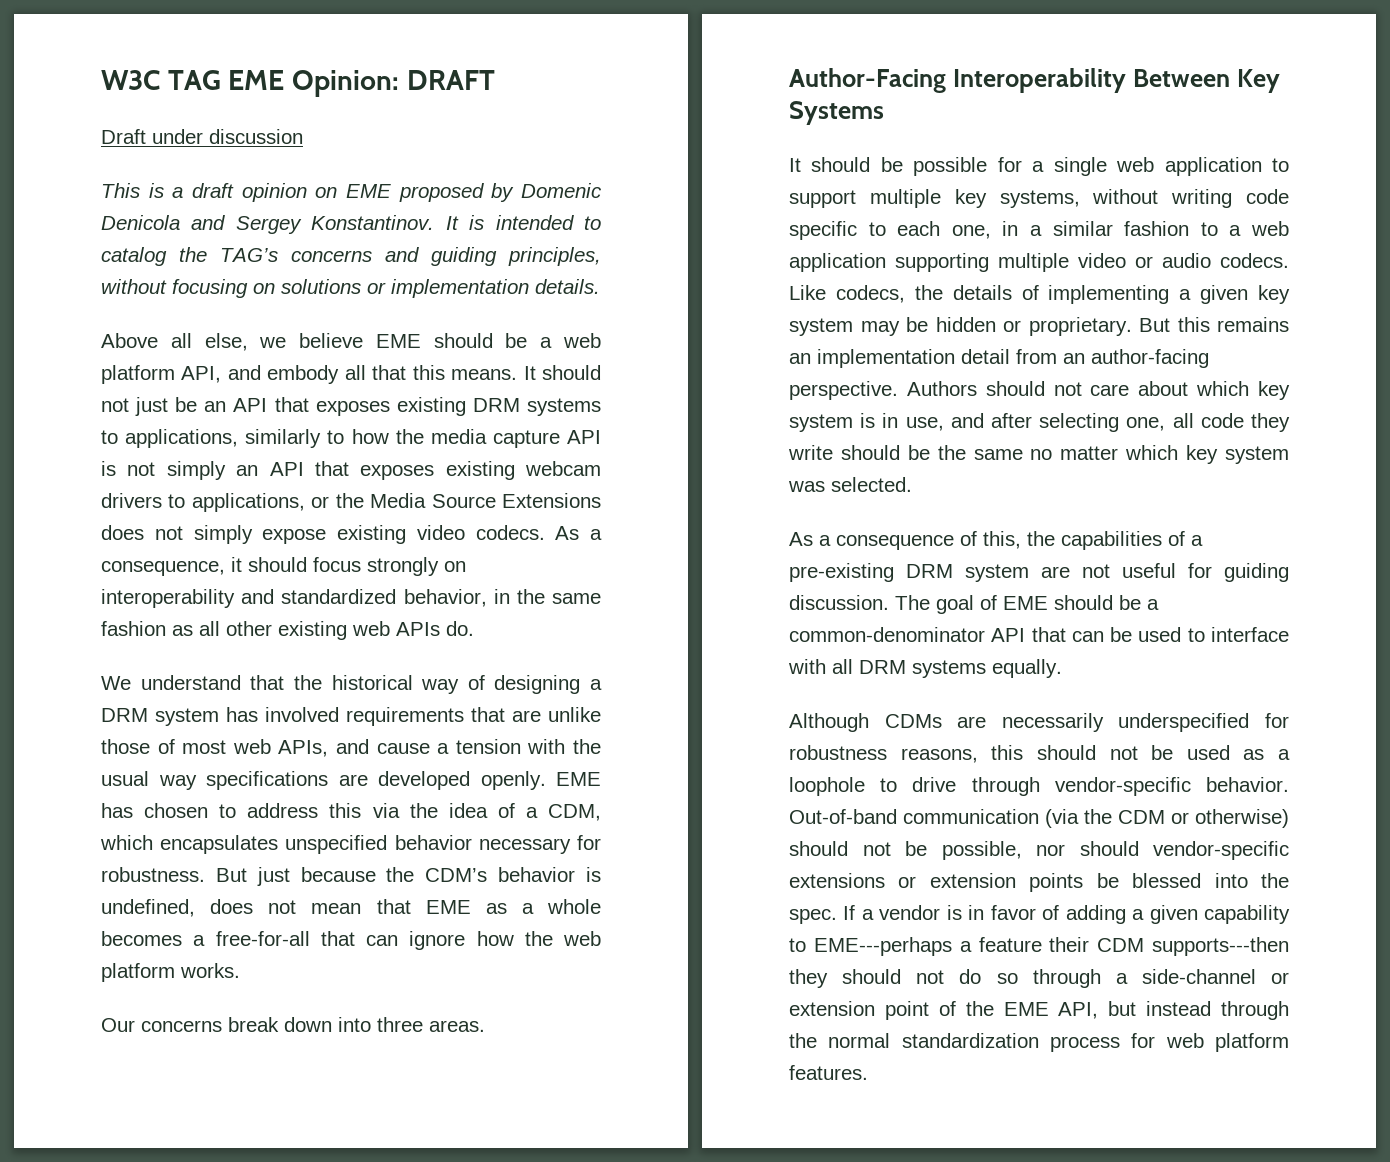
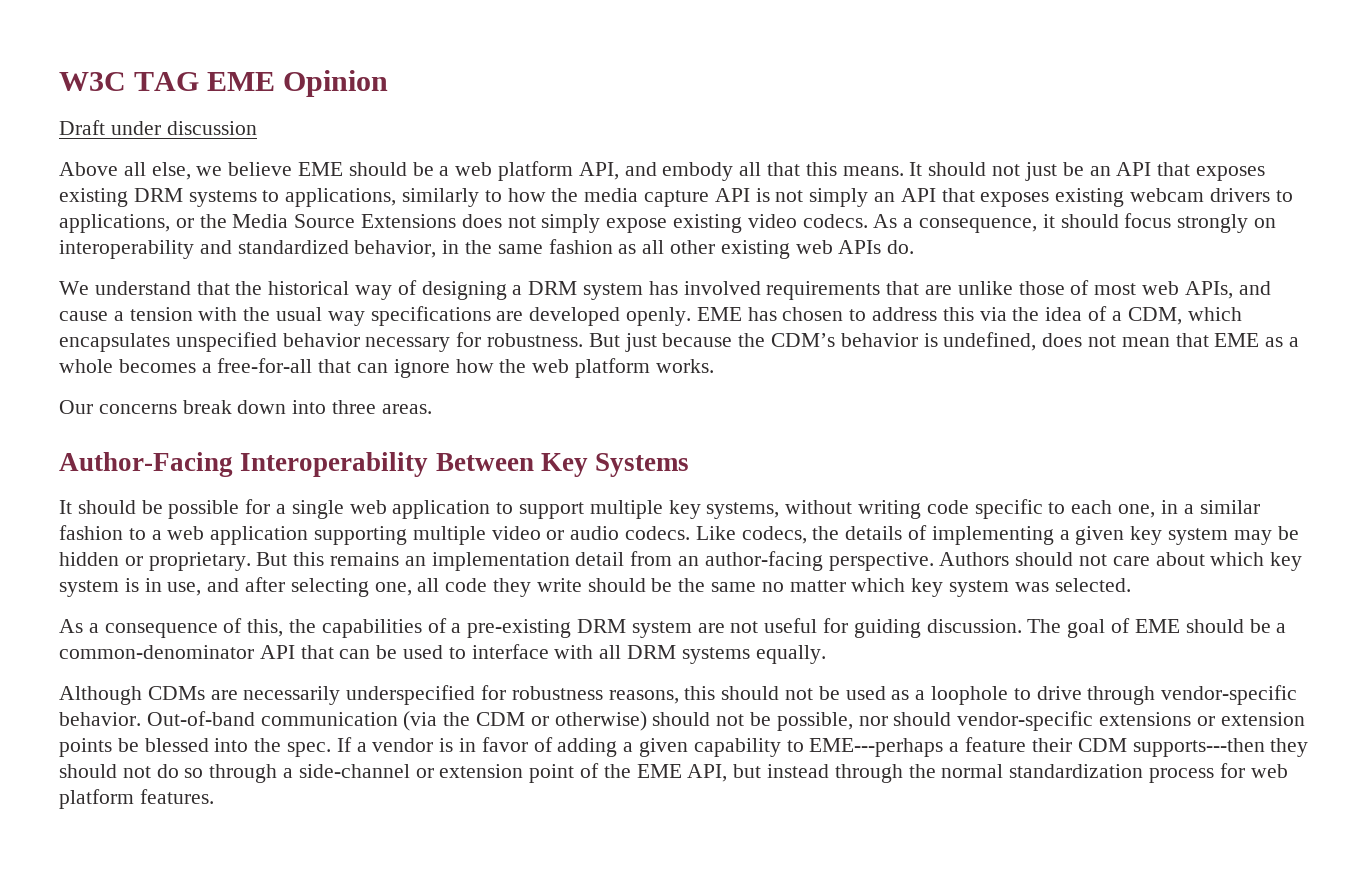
- W3C TAG EME Opinion: DRAFT
+ W3C TAG EME Opinion
- This is a draft opinion on EME proposed by Domenic Denicola and Sergey Konstantinov. It is intended to catalog the TAG’s concerns and guiding principles, without focusing on solutions or implementation details.

